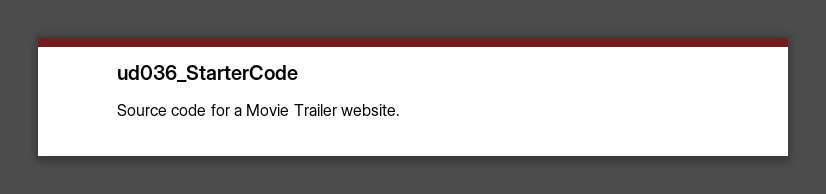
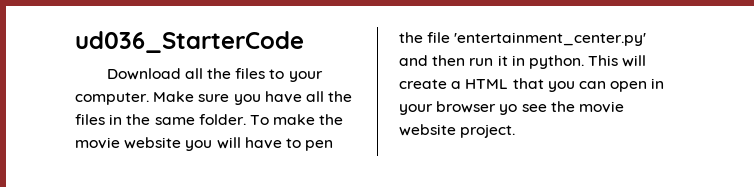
- Source code for a Movie Trailer website.
+ Download all the files to your computer. Make sure you have all the files in the same folder. To make the movie website you will have to pen the file 'entertainment_center.py' and then run it in python. This will create a HTML that you can open in your browser yo see the movie website project.

